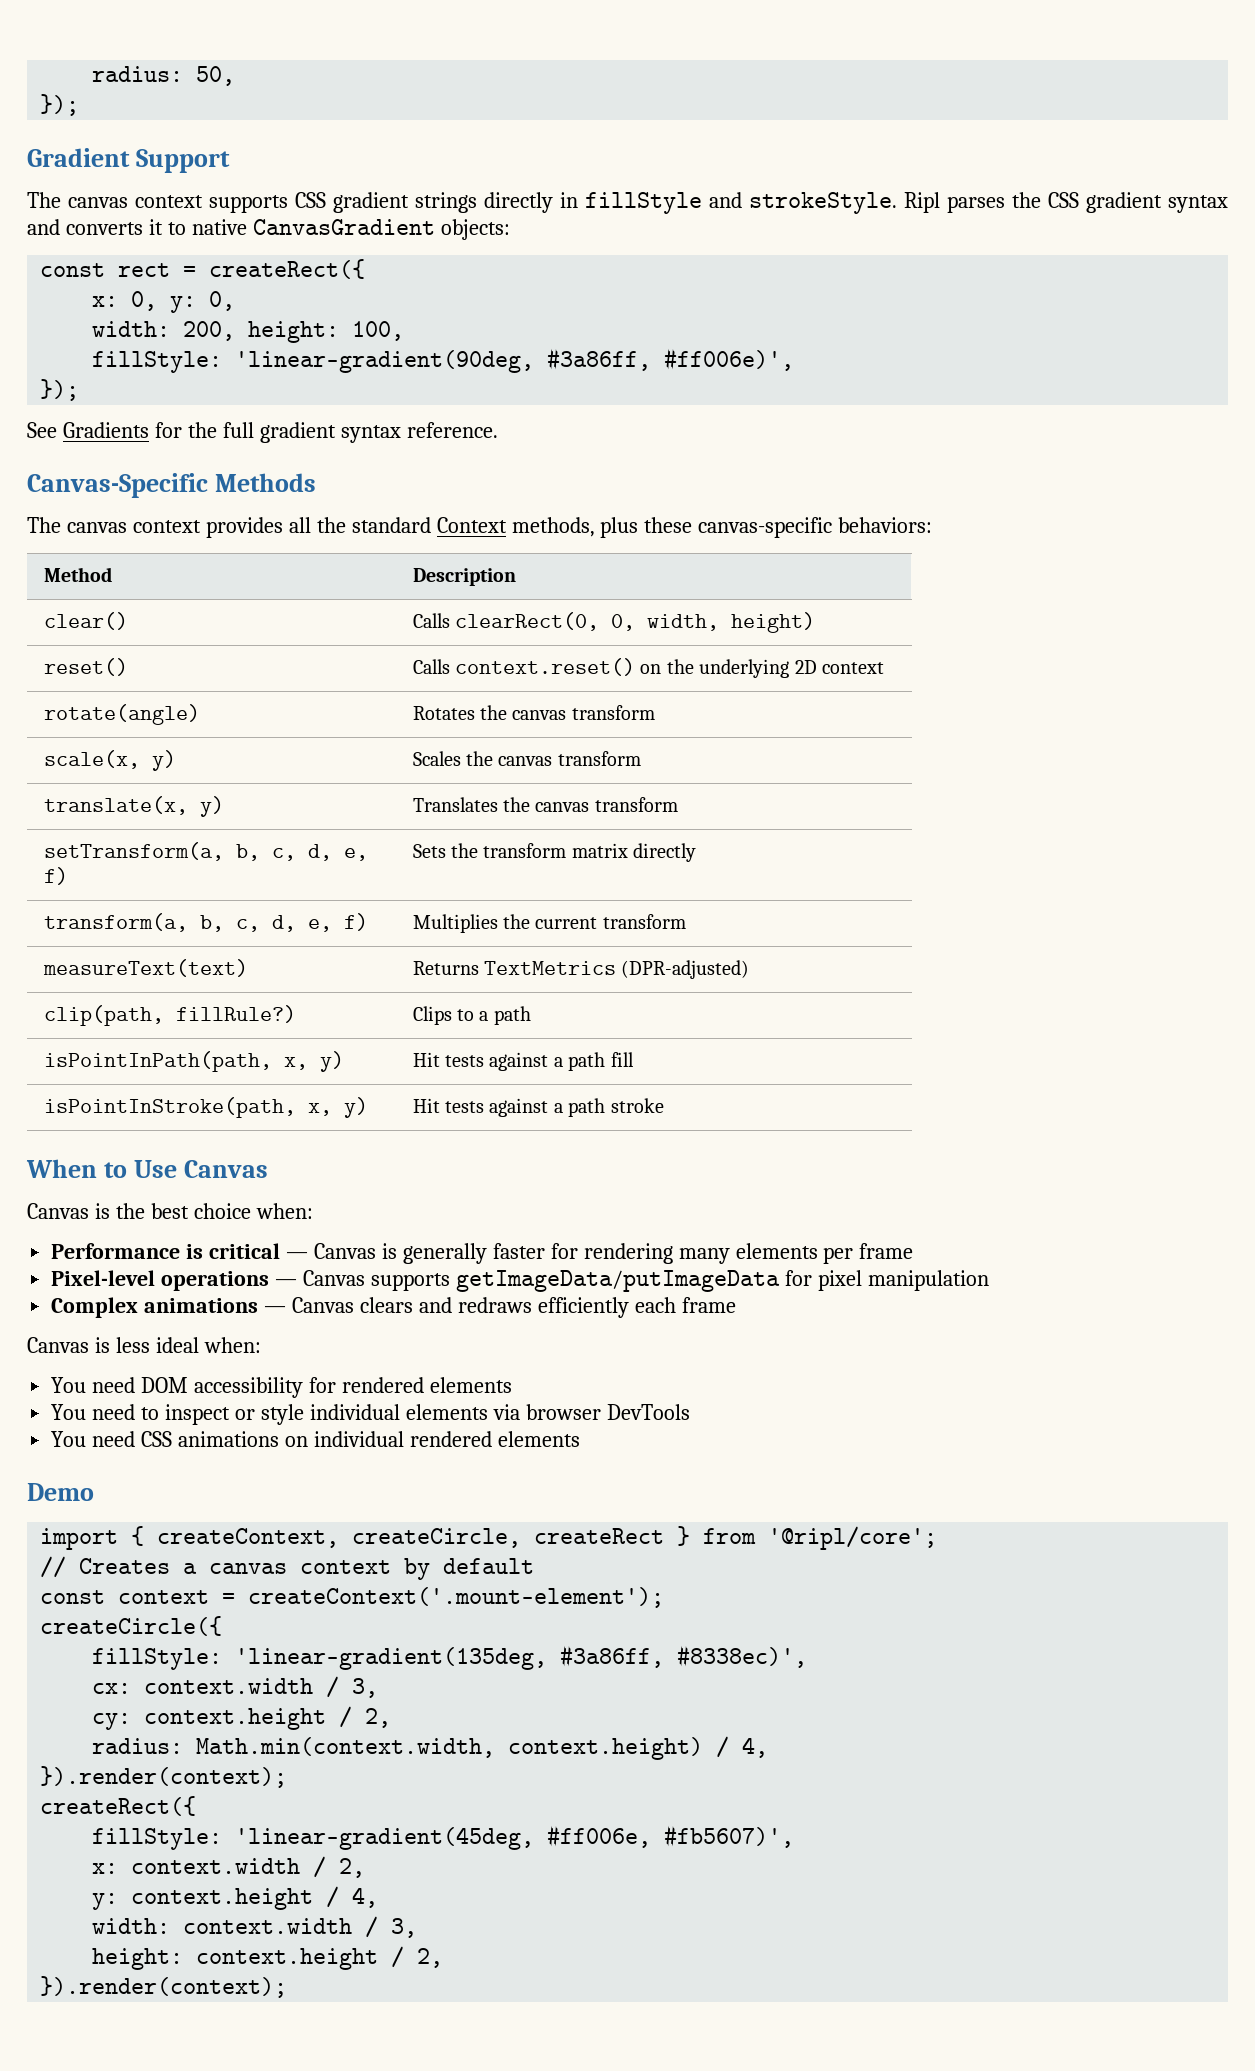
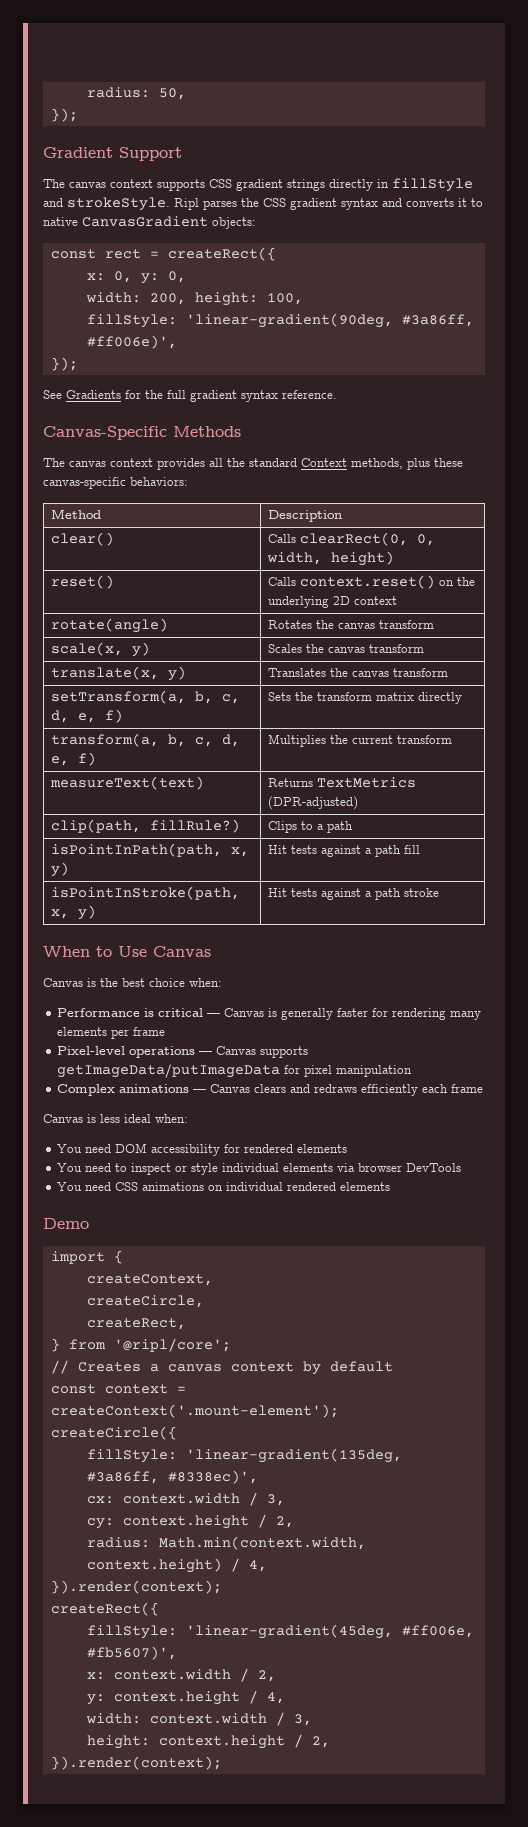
- import { createContext, createCircle, createRect } from '@ripl/core';
+ import {
+ createContext,
+ createCircle,
+ createRect,
+ } from '@ripl/core';

